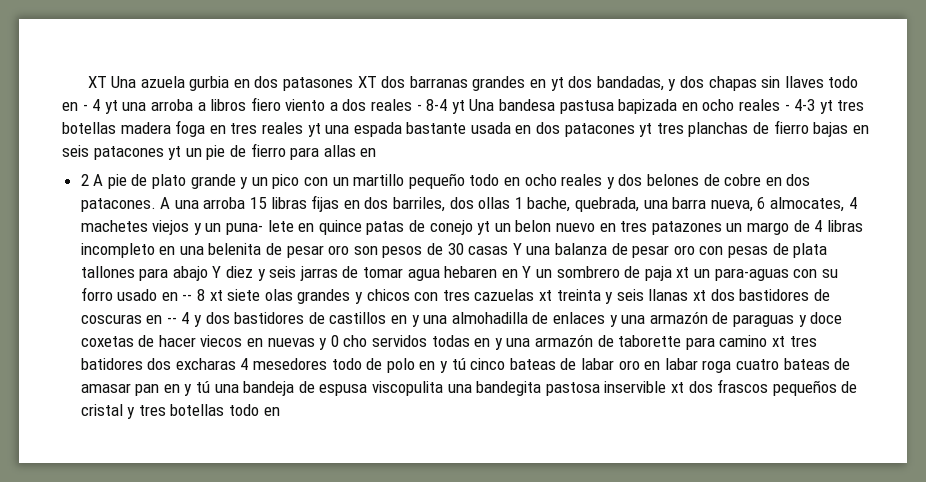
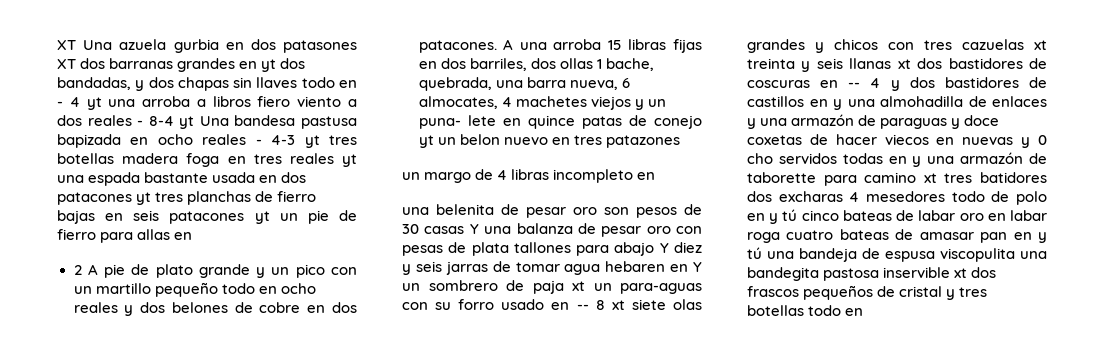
- A una arroba 15 libras fijas en dos barriles, dos ollas 1 bache, quebrada, una barra nueva, 6 almocates, 4 machetes viejos y un puna- lete en quince patas de conejo yt un belon nuevo en tres patazones un margo de 4 libras incompleto en una belenita de pesar oro son pesos de 30 casas Y una balanza de pesar oro con pesas de plata tallones para abajo Y diez y seis jarras de tomar agua hebaren en Y un sombrero de paja xt un para-aguas con su forro usado en -- 8 xt siete olas grandes y chicos con tres cazuelas xt treinta y seis llanas xt dos bastidores de coscuras en -- 4 y dos bastidores de castillos en y una almohadilla de enlaces y una armazón de paraguas y doce coxetas de hacer viecos en nuevas y 0 cho servidos todas en y una armazón de taborette para camino xt tres batidores dos excharas 4 mesedores todo de polo en y tú cinco bateas de labar oro en labar roga cuatro bateas de amasar pan en y tú una bandeja de espusa viscopulita una bandegita pastosa inservible xt dos frascos pequeños de cristal y tres botellas todo en
+ A una arroba 15 libras fijas en dos barriles, dos ollas 1 bache, quebrada, una barra nueva, 6 almocates, 4 machetes viejos y un puna- lete en quince patas de conejo yt un belon nuevo en tres patazones
+ un margo de 4 libras incompleto en
+ una belenita de pesar oro son pesos de 30 casas Y una balanza de pesar oro con pesas de plata tallones para abajo Y diez y seis jarras de tomar agua hebaren en Y un sombrero de paja xt un para-aguas con su forro usado en -- 8 xt siete olas grandes y chicos con tres cazuelas xt treinta y seis llanas xt dos bastidores de coscuras en -- 4 y dos bastidores de castillos en y una almohadilla de enlaces y una armazón de paraguas y doce coxetas de hacer viecos en nuevas y 0 cho servidos todas en y una armazón de taborette para camino xt tres batidores dos excharas 4 mesedores todo de polo en y tú cinco bateas de labar oro en labar roga cuatro bateas de amasar pan en y tú una bandeja de espusa viscopulita una bandegita pastosa inservible xt dos frascos pequeños de cristal y tres botellas todo en

